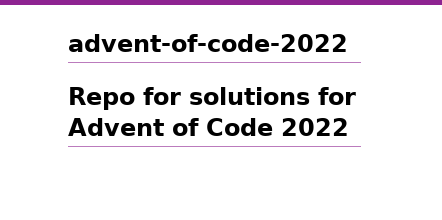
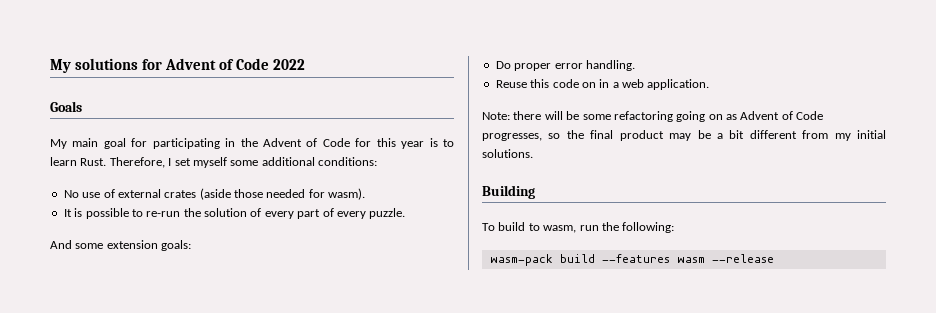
- advent-of-code-2022
- Repo for solutions for Advent of Code 2022
+ My solutions for Advent of Code 2022
+ Goals
+ My main goal for participating in the Advent of Code for this year is to learn Rust. Therefore, I set myself some additional conditions:
+ No use of external crates (aside those needed for wasm).
+ It is possible to re-run the solution of every part of every puzzle.
+ And some extension goals:
+ Do proper error handling.
+ Reuse this code on in a web application.
+ Note: there will be some refactoring going on as Advent of Code progresses, so the final product may be a bit different from my initial solutions.
+ Building
+ To build to wasm, run the following:
+ wasm-pack build --features wasm --release

